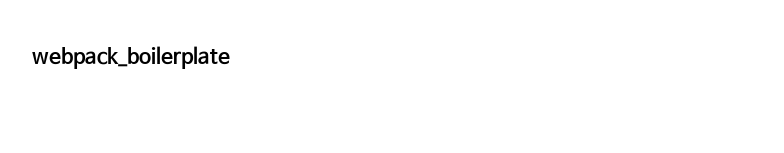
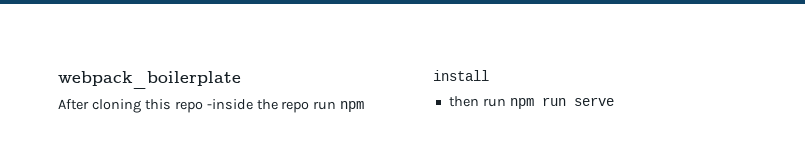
+ After cloning this repo -inside the repo run npm install
+ then run npm run serve

